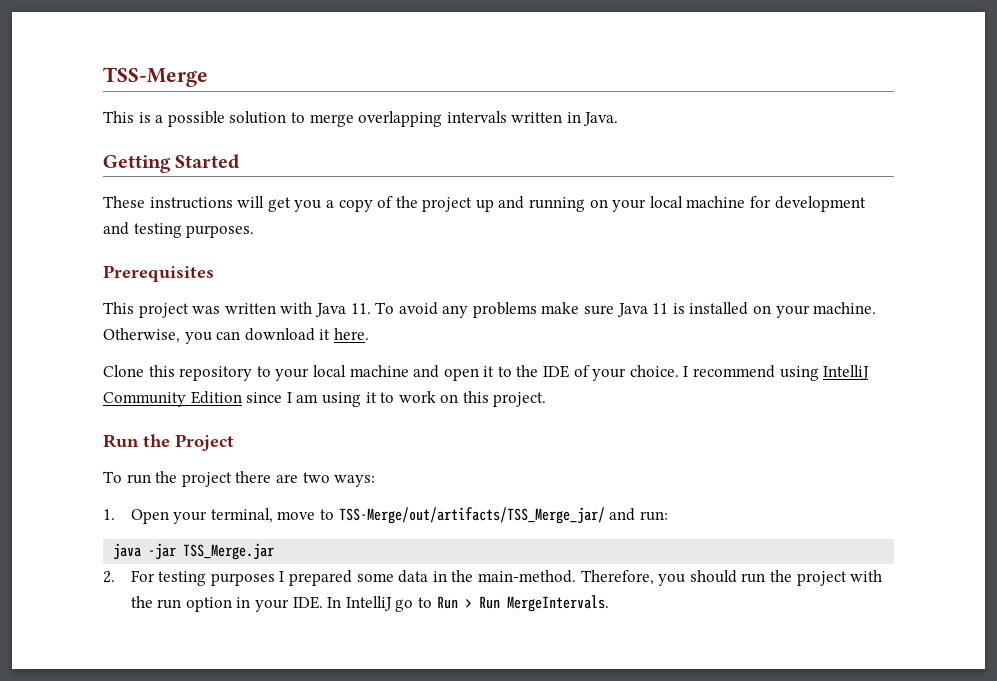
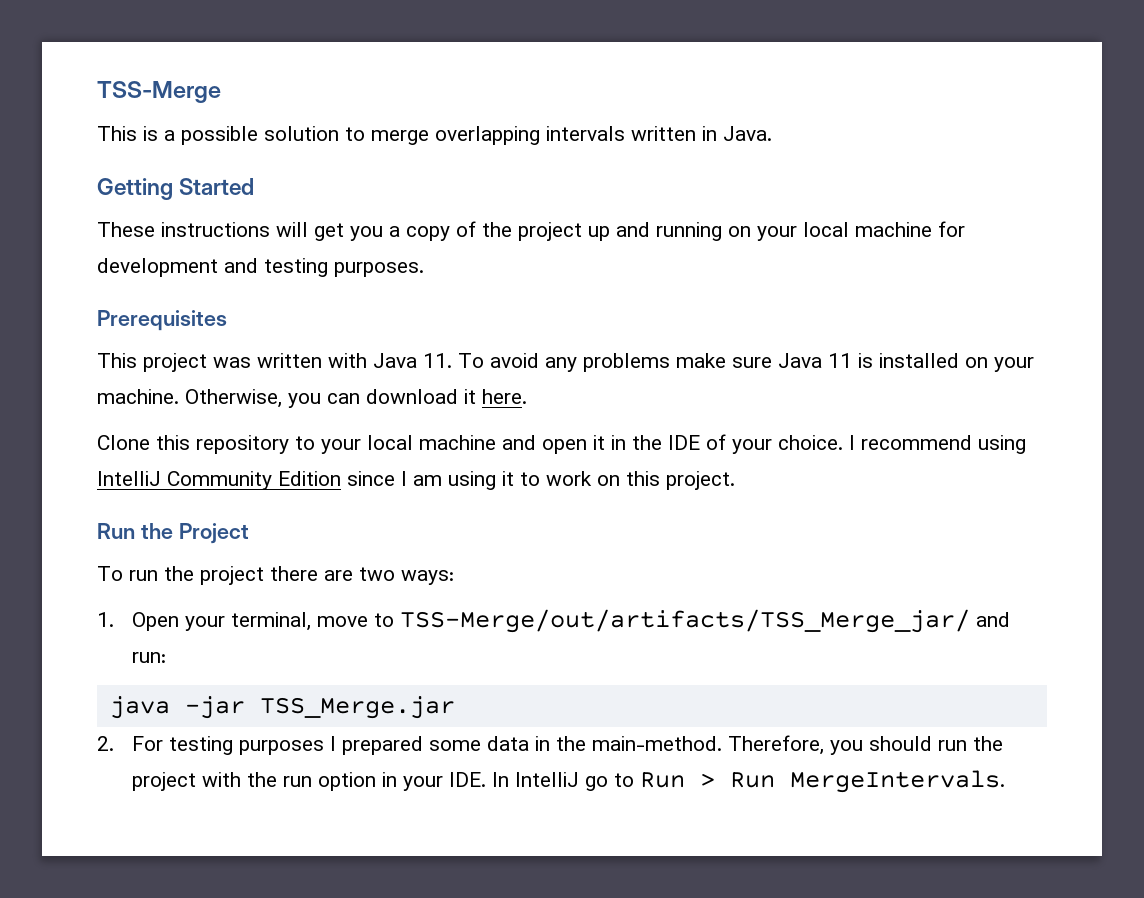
- Clone this repository to your local machine and open it to the IDE of your choice.
+ Clone this repository to your local machine and open it in the IDE of your choice.

